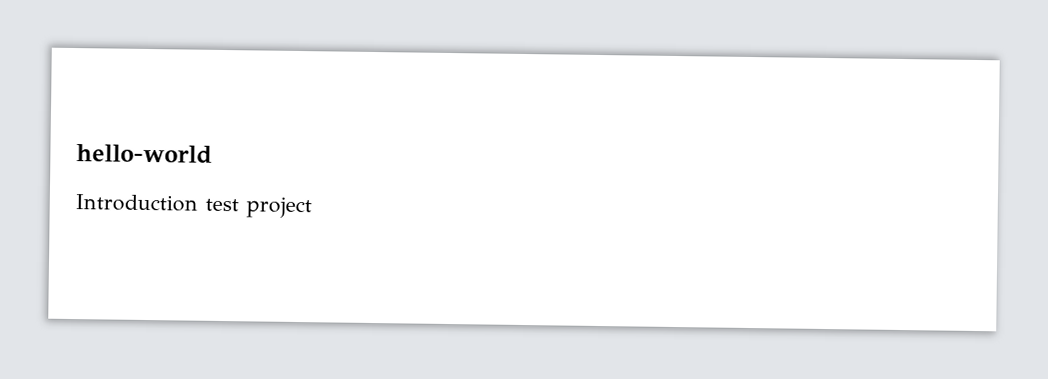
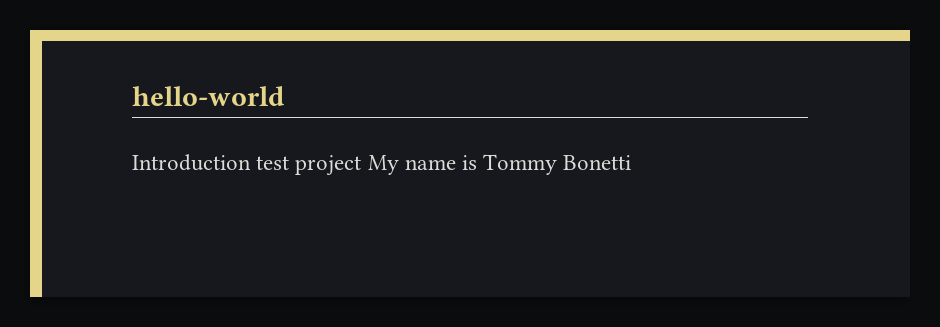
- Introduction test project
+ Introduction test project My name is Tommy Bonetti

